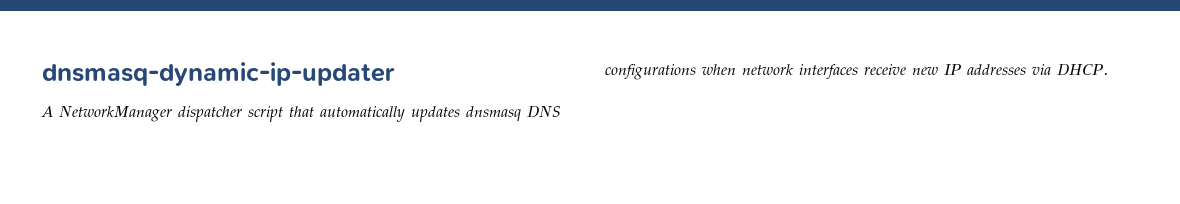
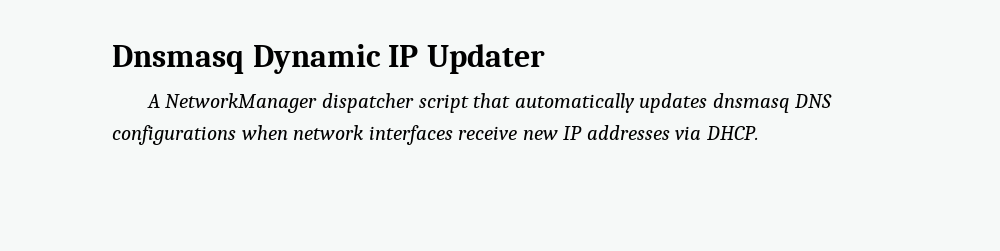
- dnsmasq-dynamic-ip-updater
+ Dnsmasq Dynamic IP Updater

